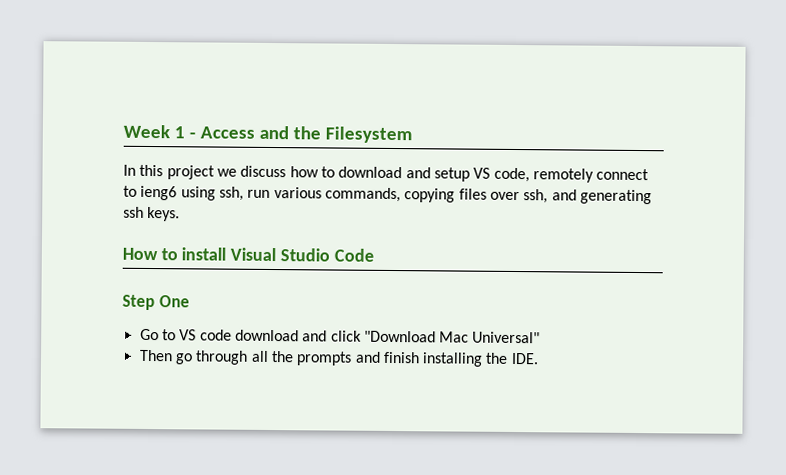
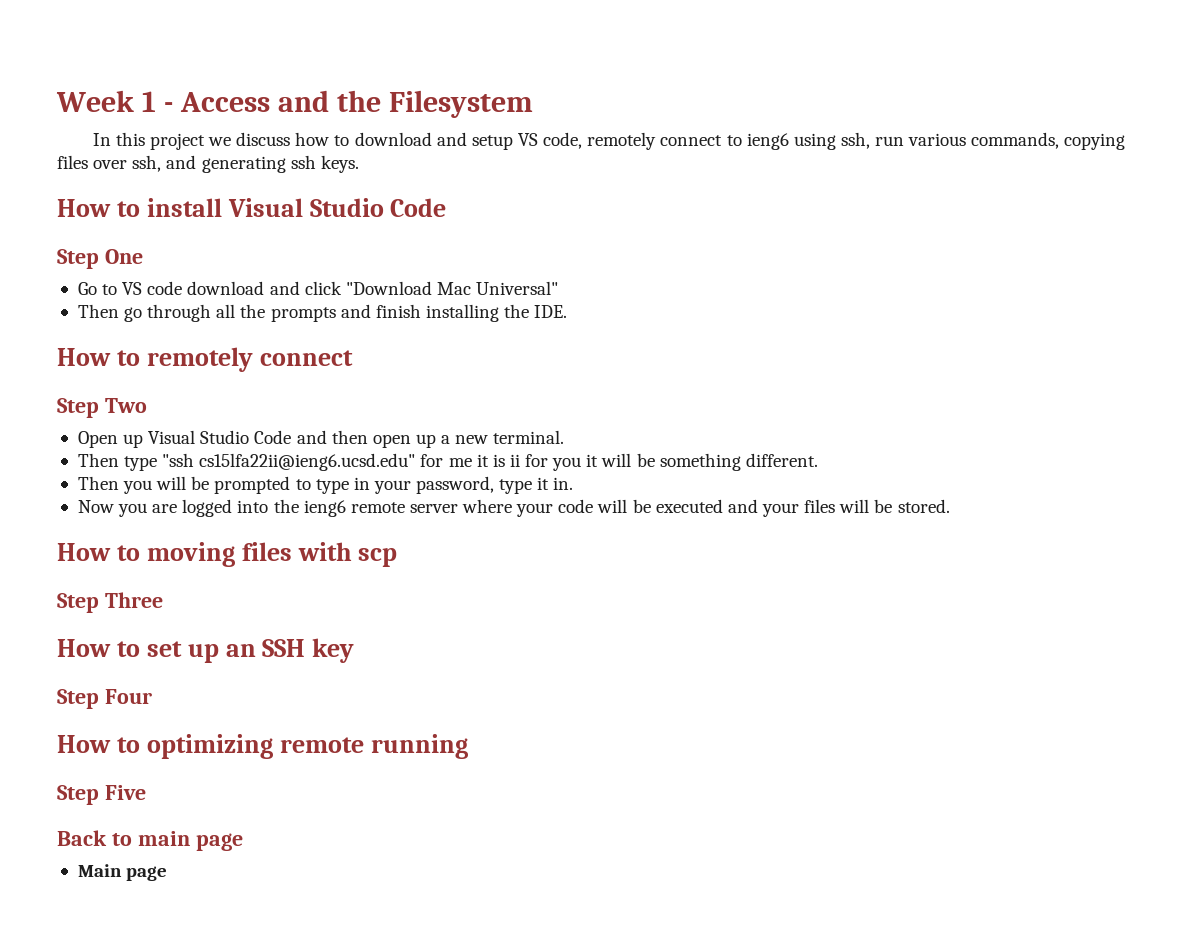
+ How to remotely connect
+ Step Two
+ Open up Visual Studio Code and then open up a new terminal.
+ Then type "ssh cs15lfa22ii@ieng6.ucsd.edu" for me it is ii for you it will be something different.
+ Then you will be prompted to type in your password, type it in.
+ Now you are logged into the ieng6 remote server where your code will be executed and your files will be stored.
+ How to moving files with scp
+ Step Three
+ How to set up an SSH key
+ Step Four
+ How to optimizing remote running
+ Step Five
+ Back to main page
+ Main page

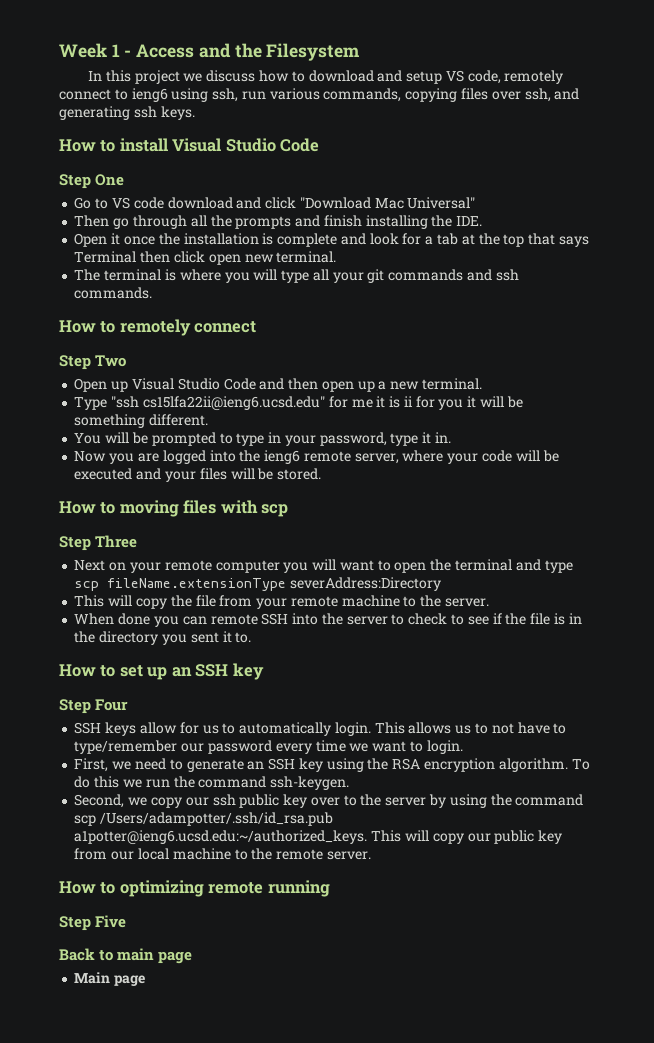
+ Open it once the installation is complete and look for a tab at the top that says Terminal then click open new terminal.
+ The terminal is where you will type all your git commands and ssh commands.
- Then type "ssh cs15lfa22ii@ieng6.ucsd.edu" for me it is ii for you it will be something different.
+ Type "ssh cs15lfa22ii@ieng6.ucsd.edu" for me it is ii for you it will be something different.
- Then you will be prompted to type in your password, type it in.
+ You will be prompted to type in your password, type it in.
- Now you are logged into the ieng6 remote server where your code will be executed and your files will be stored.
+ Now you are logged into the ieng6 remote server, where your code will be executed and your files will be stored.
+ Next on your remote computer you will want to open the terminal and type scp fileName.extensionType severAddress:Directory
+ This will copy the file from your remote machine to the server.
+ When done you can remote SSH into the server to check to see if the file is in the directory you sent it to.
+ SSH keys allow for us to automatically login. This allows us to not have to type/remember our password every time we want to login.
+ First, we need to generate an SSH key using the RSA encryption algorithm. To do this we run the command ssh-keygen.
+ Second, we copy our ssh public key over to the server by using the command scp /Users/adampotter/.ssh/id_rsa.pub a1potter@ieng6.ucsd.edu:~/authorized_keys. This will copy our public key from our local machine to the remote server.

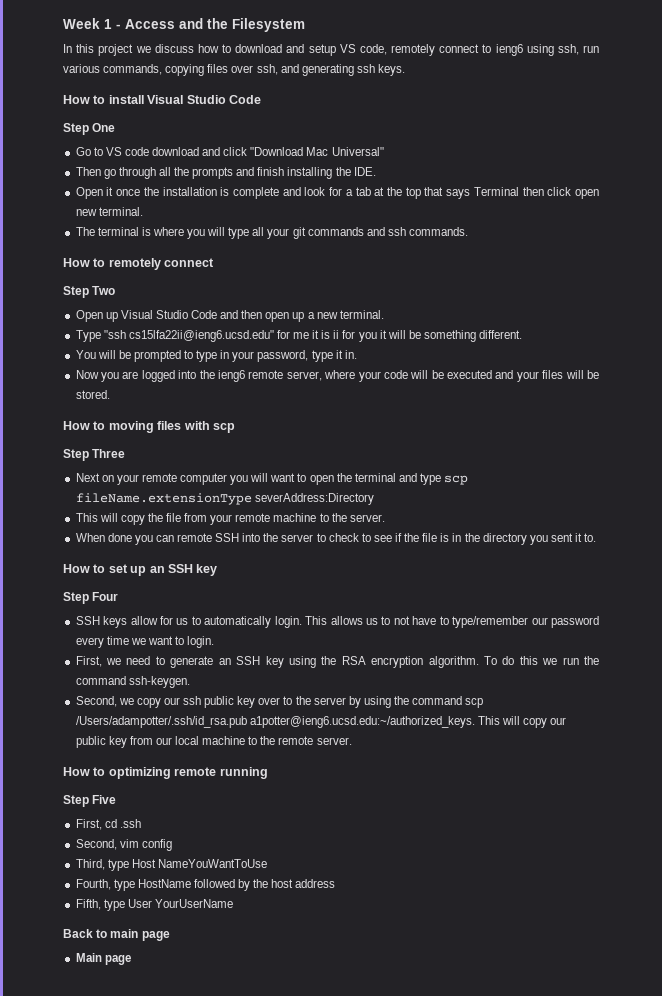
+ First, cd .ssh
+ Second, vim config
+ Third, type Host NameYouWantToUse
+ Fourth, type HostName followed by the host address
+ Fifth, type User YourUserName

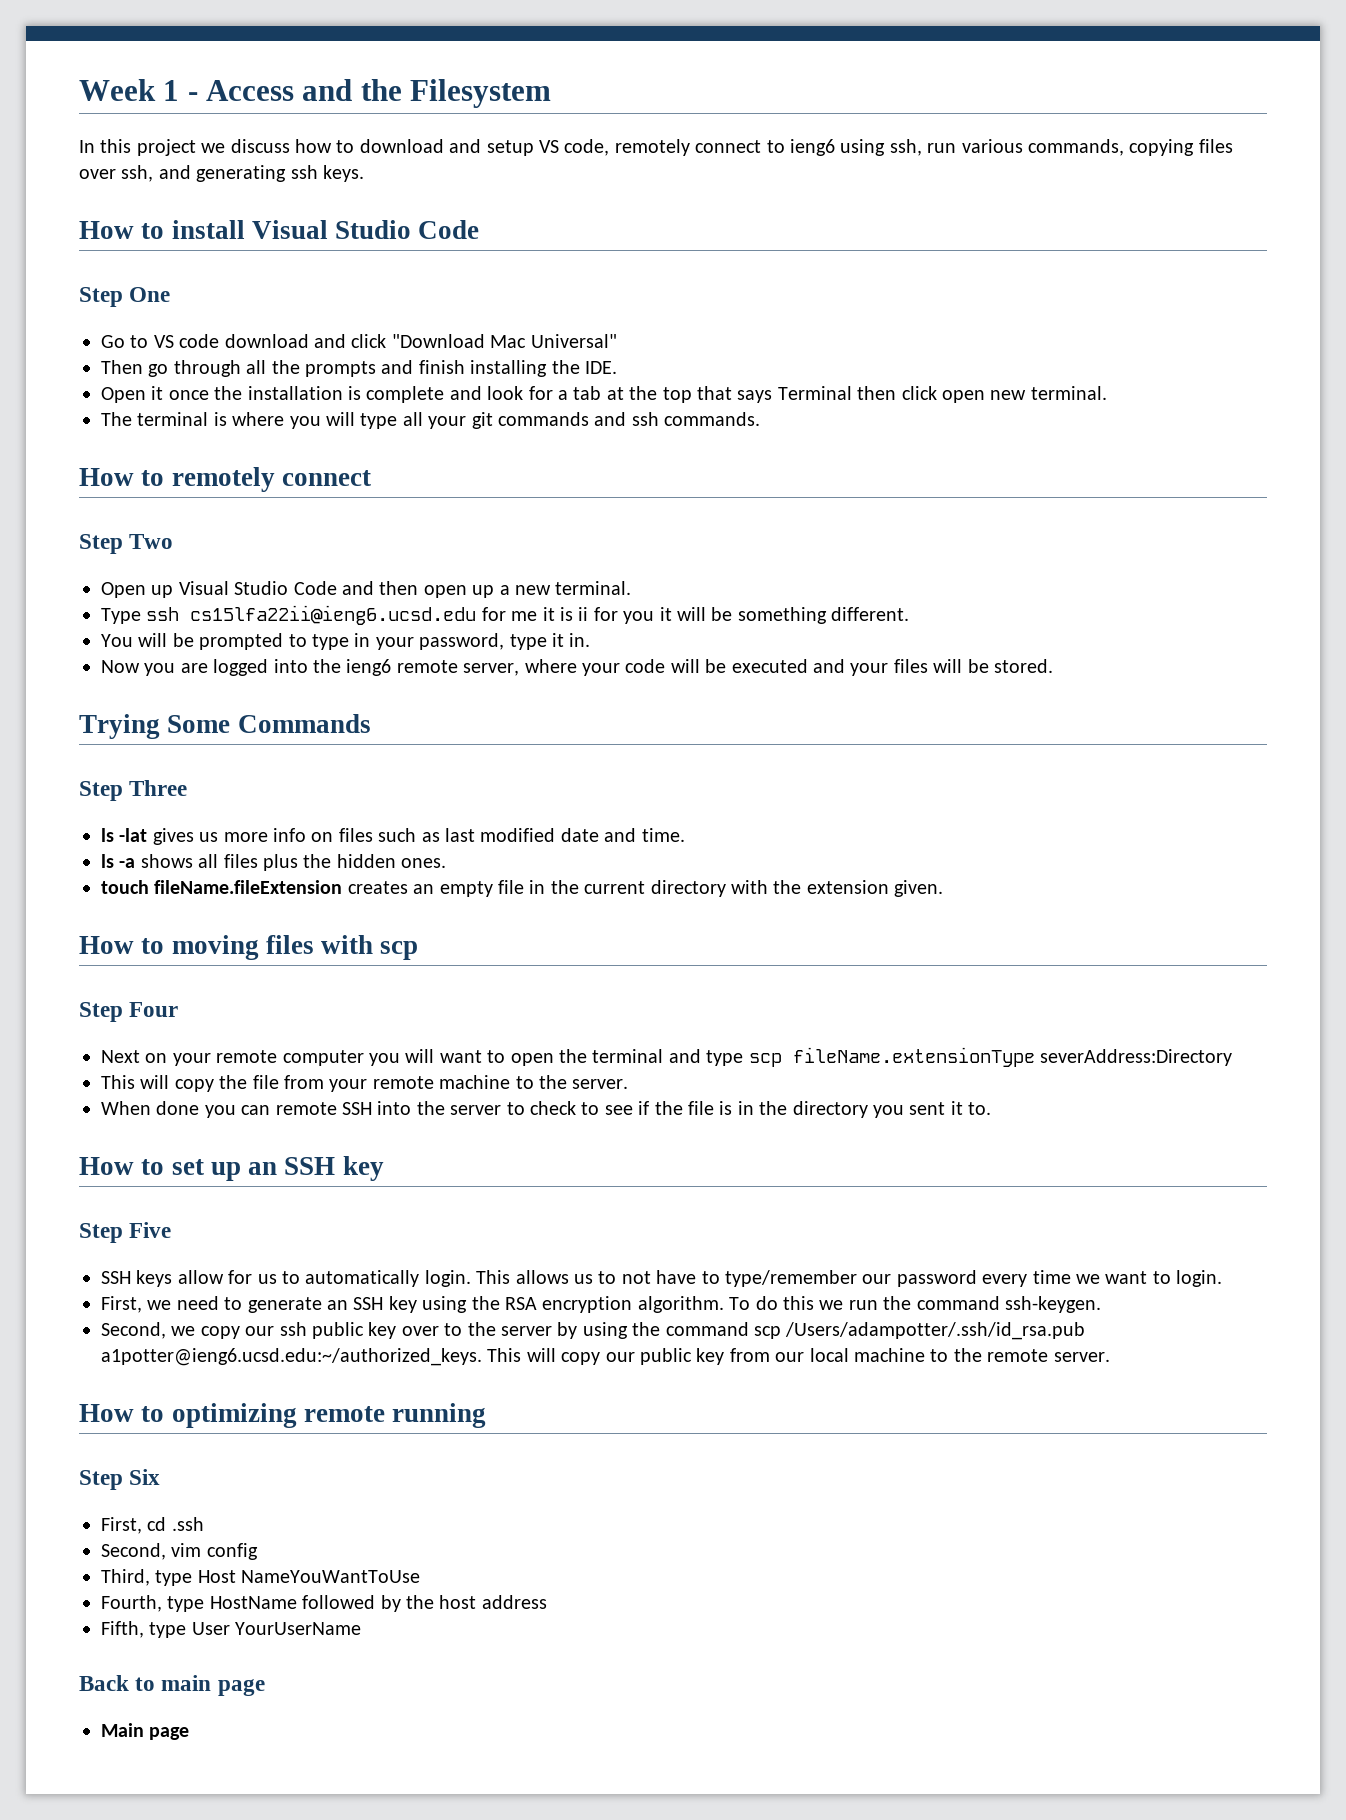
- Type "ssh cs15lfa22ii@ieng6.ucsd.edu" for me it is ii for you it will be something different.
+ Type ssh cs15lfa22ii@ieng6.ucsd.edu for me it is ii for you it will be something different.
+ Trying Some Commands
+ Step Three
+ ls -lat gives us more info on files such as last modified date and time.
+ ls -a shows all files plus the hidden ones.
+ touch fileName.fileExtension creates an empty file in the current directory with the extension given.
- Step Three
+ Step Four
- Step Four
+ Step Five
- Step Five
+ Step Six

